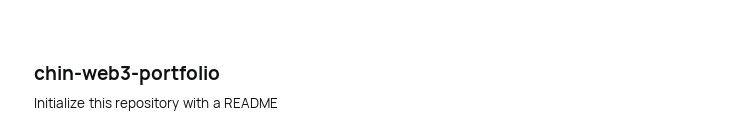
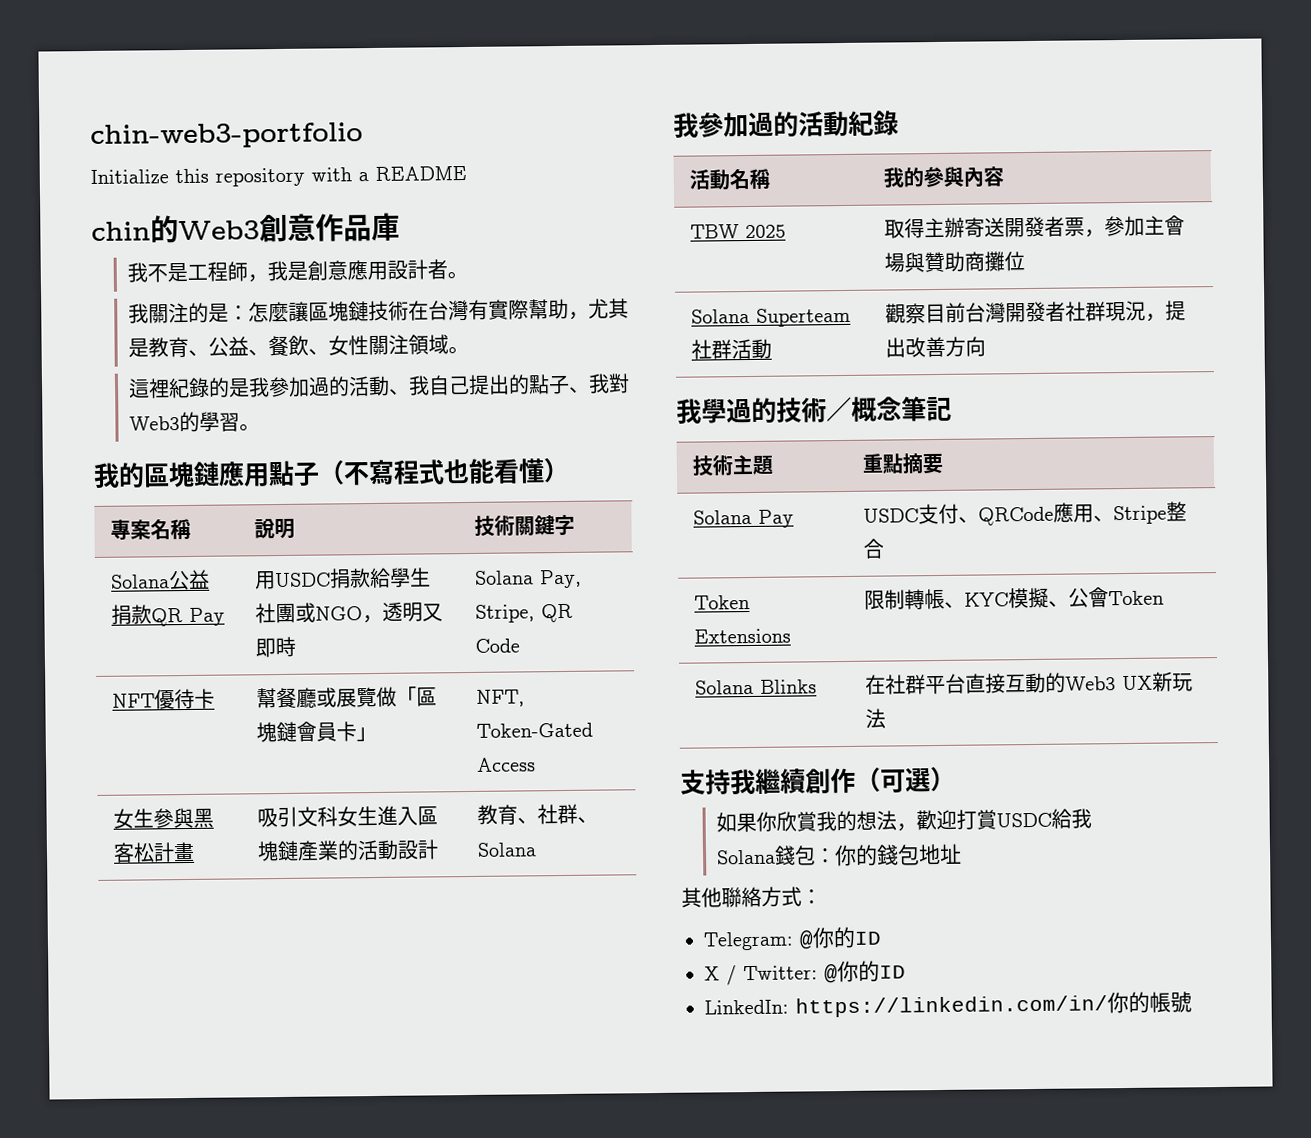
+ chin的Web3創意作品庫
+ 我不是工程師，我是創意應用設計者。
+ 我關注的是：怎麼讓區塊鏈技術在台灣有實際幫助，尤其是教育、公益、餐飲、女性關注領域。
+ 這裡紀錄的是我參加過的活動、我自己提出的點子、我對Web3的學習。
+ 我的區塊鏈應用點子（不寫程式也能看懂）
+ 專案名稱 | 說明 | 技術關鍵字
+ Solana公益捐款QR Pay | 用USDC捐款給學生社團或NGO，透明又即時 | Solana Pay, Stripe, QR Code
+ NFT優待卡 | 幫餐廳或展覽做「區塊鏈會員卡」 | NFT, Token-Gated Access
+ 女生參與黑客松計畫 | 吸引文科女生進入區塊鏈產業的活動設計 | 教育、社群、Solana
+ 我參加過的活動紀錄
+ 活動名稱 | 我的參與內容
+ TBW 2025 | 取得主辦寄送開發者票，參加主會場與贊助商攤位
+ Solana Superteam社群活動 | 觀察目前台灣開發者社群現況，提出改善方向
+ 我學過的技術／概念筆記
+ 技術主題 | 重點摘要
+ Solana Pay | USDC支付、QRCode應用、Stripe整合
+ Token Extensions | 限制轉帳、KYC模擬、公會Token
+ Solana Blinks | 在社群平台直接互動的Web3 UX新玩法
+ 支持我繼續創作（可選）
+ 如果你欣賞我的想法，歡迎打賞USDC給我
+ Solana錢包：你的錢包地址
+ 其他聯絡方式：
+ Telegram: @你的ID
+ X / Twitter: @你的ID
+ LinkedIn: https://linkedin.com/in/你的帳號

